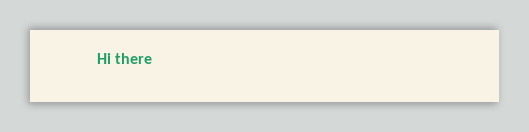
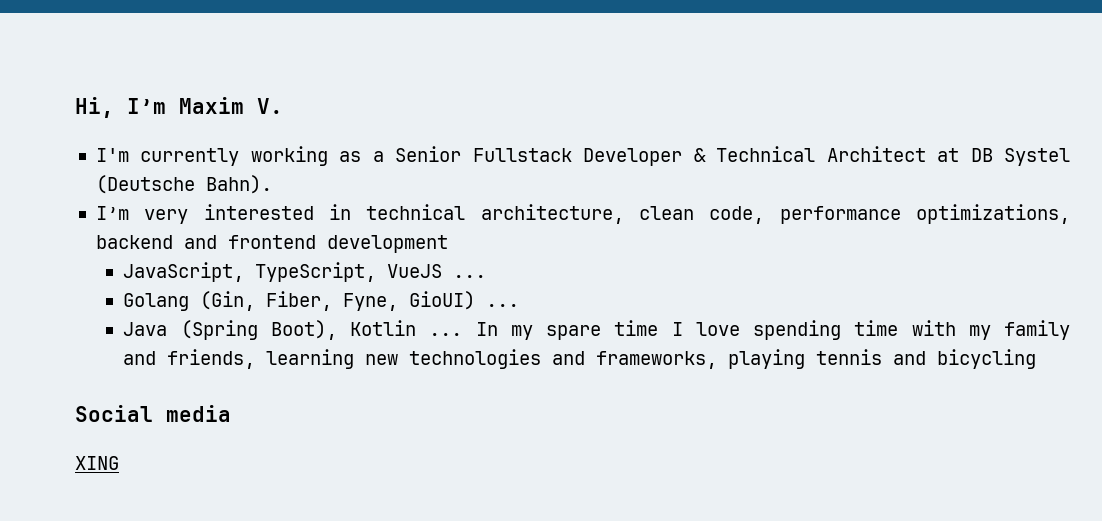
- Hi there
+ Hi, I’m Maxim V.
+ I'm currently working as a Senior Fullstack Developer & Technical Architect at DB Systel (Deutsche Bahn).
+ I’m very interested in technical architecture, clean code, performance optimizations, backend and frontend development
+ JavaScript, TypeScript, VueJS ...
+ Golang (Gin, Fiber, Fyne, GioUI) ...
+ Java (Spring Boot), Kotlin ... In my spare time I love spending time with my family and friends, learning new technologies and frameworks, playing tennis and bicycling
+ Social media
+ XING

